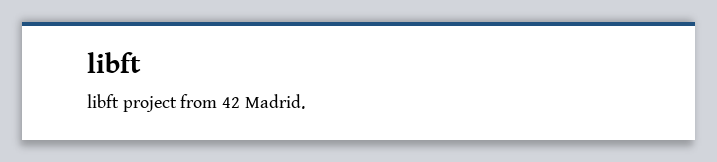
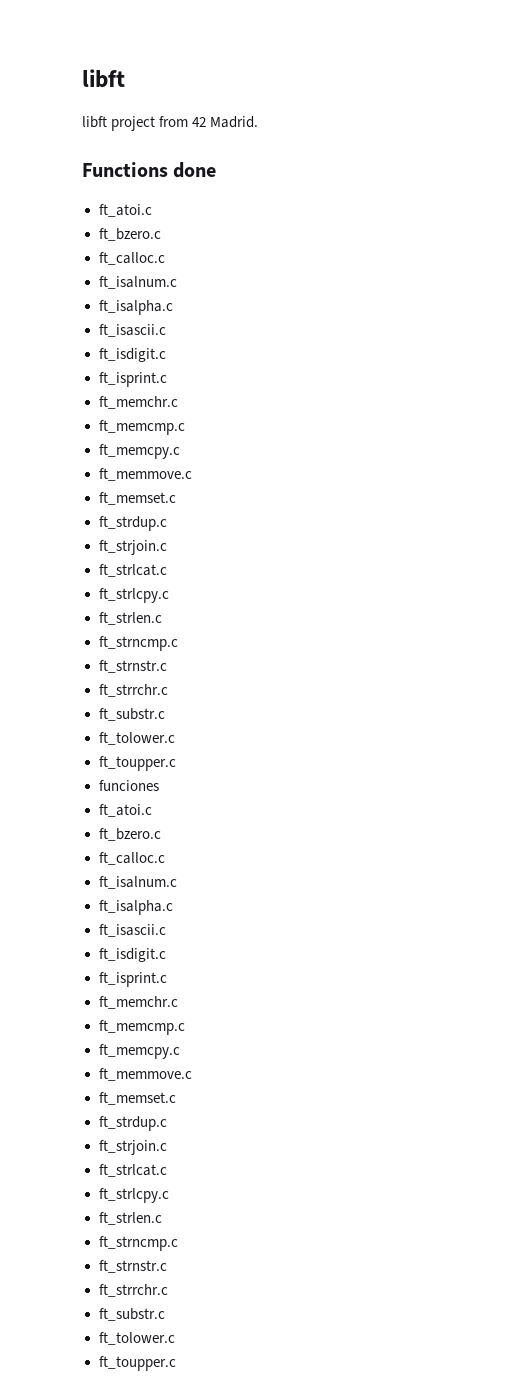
+ Functions done
+ ft_atoi.c
+ ft_bzero.c
+ ft_calloc.c
+ ft_isalnum.c
+ ft_isalpha.c
+ ft_isascii.c
+ ft_isdigit.c
+ ft_isprint.c
+ ft_memchr.c
+ ft_memcmp.c
+ ft_memcpy.c
+ ft_memmove.c
+ ft_memset.c
+ ft_strdup.c
+ ft_strjoin.c
+ ft_strlcat.c
+ ft_strlcpy.c
+ ft_strlen.c
+ ft_strncmp.c
+ ft_strnstr.c
+ ft_strrchr.c
+ ft_substr.c
+ ft_tolower.c
+ ft_toupper.c
+ funciones
+ ft_atoi.c
+ ft_bzero.c
+ ft_calloc.c
+ ft_isalnum.c
+ ft_isalpha.c
+ ft_isascii.c
+ ft_isdigit.c
+ ft_isprint.c
+ ft_memchr.c
+ ft_memcmp.c
+ ft_memcpy.c
+ ft_memmove.c
+ ft_memset.c
+ ft_strdup.c
+ ft_strjoin.c
+ ft_strlcat.c
+ ft_strlcpy.c
+ ft_strlen.c
+ ft_strncmp.c
+ ft_strnstr.c
+ ft_strrchr.c
+ ft_substr.c
+ ft_tolower.c
+ ft_toupper.c

